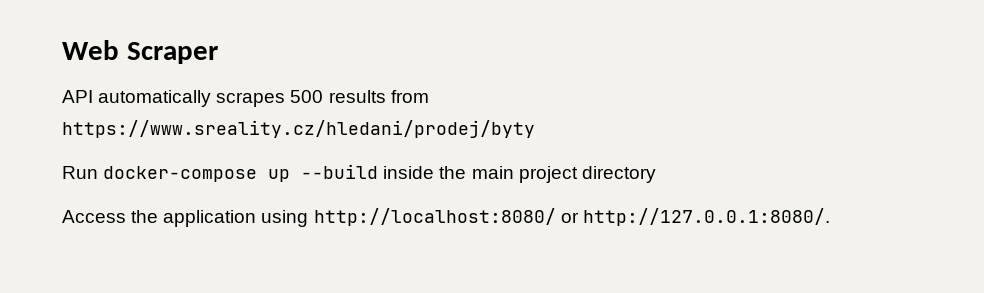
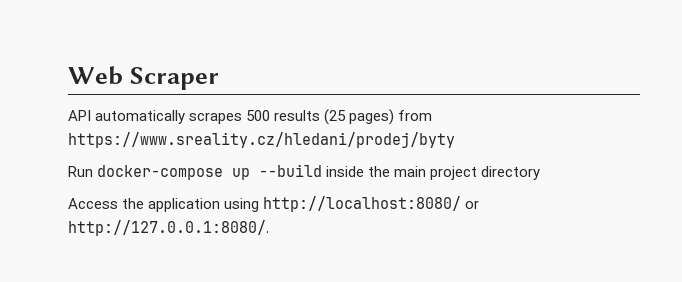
- API automatically scrapes 500 results from https://www.sreality.cz/hledani/prodej/byty
+ API automatically scrapes 500 results (25 pages) from https://www.sreality.cz/hledani/prodej/byty

